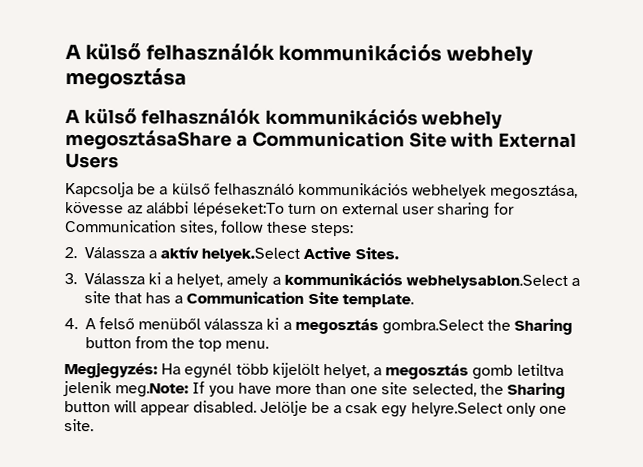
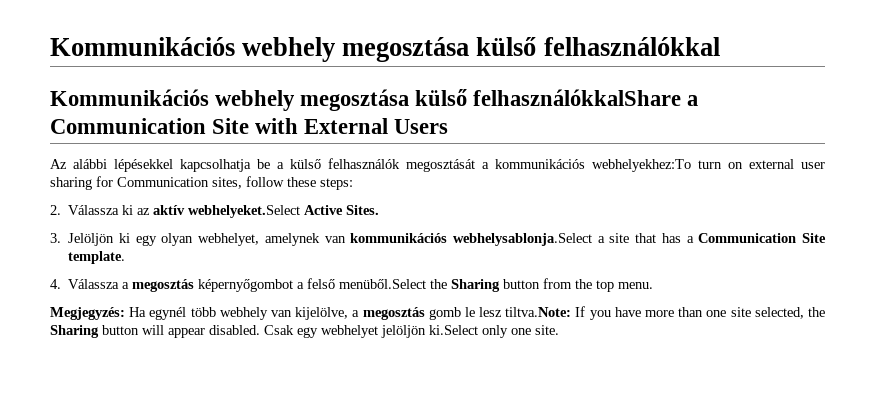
- A külső felhasználók kommunikációs webhely megosztása
- A külső felhasználók kommunikációs webhely megosztásaShare a Communication Site with External Users
+ Kommunikációs webhely megosztása külső felhasználókkal
+ Kommunikációs webhely megosztása külső felhasználókkalShare a Communication Site with External Users
- Kapcsolja be a külső felhasználó kommunikációs webhelyek megosztása, kövesse az alábbi lépéseket:To turn on external user sharing for Communication sites, follow these steps:
+ Az alábbi lépésekkel kapcsolhatja be a külső felhasználók megosztását a kommunikációs webhelyekhez:To turn on external user sharing for Communication sites, follow these steps:
- 2. Válassza a aktív helyek.Select Active Sites.
+ 2. Válassza ki az aktív webhelyeket.Select Active Sites.
- 3. Válassza ki a helyet, amely a kommunikációs webhelysablon.Select a site that has a Communication Site template.
+ 3. Jelöljön ki egy olyan webhelyet, amelynek van kommunikációs webhelysablonja.Select a site that has a Communication Site template.
- 4. A felső menüből válassza ki a megosztás gombra.Select the Sharing button from the top menu.
+ 4. Válassza a megosztás képernyőgombot a felső menüből.Select the Sharing button from the top menu.
- Megjegyzés: Ha egynél több kijelölt helyet, a megosztás gomb letiltva jelenik meg.Note: If you have more than one site selected, the Sharing button will appear disabled.
+ Megjegyzés: Ha egynél több webhely van kijelölve, a megosztás gomb le lesz tiltva.Note: If you have more than one site selected, the Sharing button will appear disabled.
- Jelölje be a csak egy helyre.Select only one site.
+ Csak egy webhelyet jelöljön ki.Select only one site.

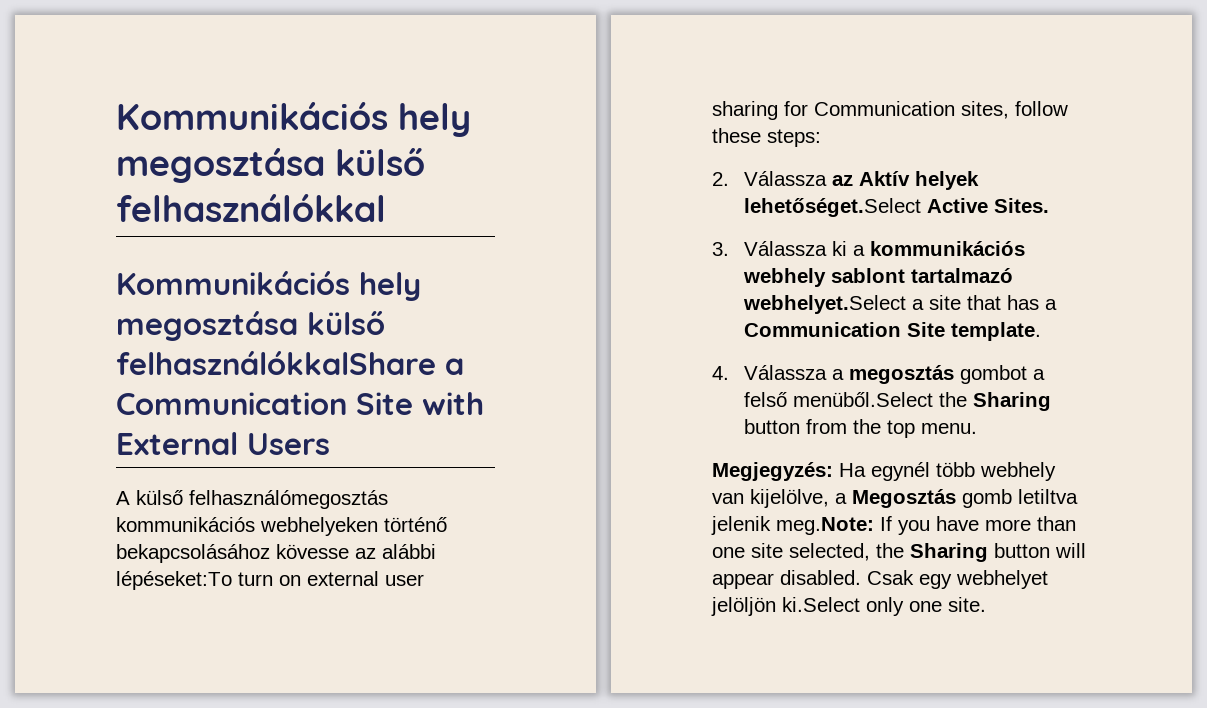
- Kommunikációs webhely megosztása külső felhasználókkal
+ Kommunikációs hely megosztása külső felhasználókkal
- Kommunikációs webhely megosztása külső felhasználókkalShare a Communication Site with External Users
+ Kommunikációs hely megosztása külső felhasználókkalShare a Communication Site with External Users
- Az alábbi lépésekkel kapcsolhatja be a külső felhasználók megosztását a kommunikációs webhelyekhez:To turn on external user sharing for Communication sites, follow these steps:
+ A külső felhasználómegosztás kommunikációs webhelyeken történő bekapcsolásához kövesse az alábbi lépéseket:To turn on external user sharing for Communication sites, follow these steps:
- 2. Válassza ki az aktív webhelyeket.Select Active Sites.
+ 2. Válassza az Aktív helyek lehetőséget.Select Active Sites.
- 3. Jelöljön ki egy olyan webhelyet, amelynek van kommunikációs webhelysablonja.Select a site that has a Communication Site template.
+ 3. Válassza ki a kommunikációs webhely sablont tartalmazó webhelyet.Select a site that has a Communication Site template.
- 4. Válassza a megosztás képernyőgombot a felső menüből.Select the Sharing button from the top menu.
+ 4. Válassza a megosztás gombot a felső menüből.Select the Sharing button from the top menu.
- Megjegyzés: Ha egynél több webhely van kijelölve, a megosztás gomb le lesz tiltva.Note: If you have more than one site selected, the Sharing button will appear disabled.
+ Megjegyzés: Ha egynél több webhely van kijelölve, a Megosztás gomb letiltva jelenik meg.Note: If you have more than one site selected, the Sharing button will appear disabled.

